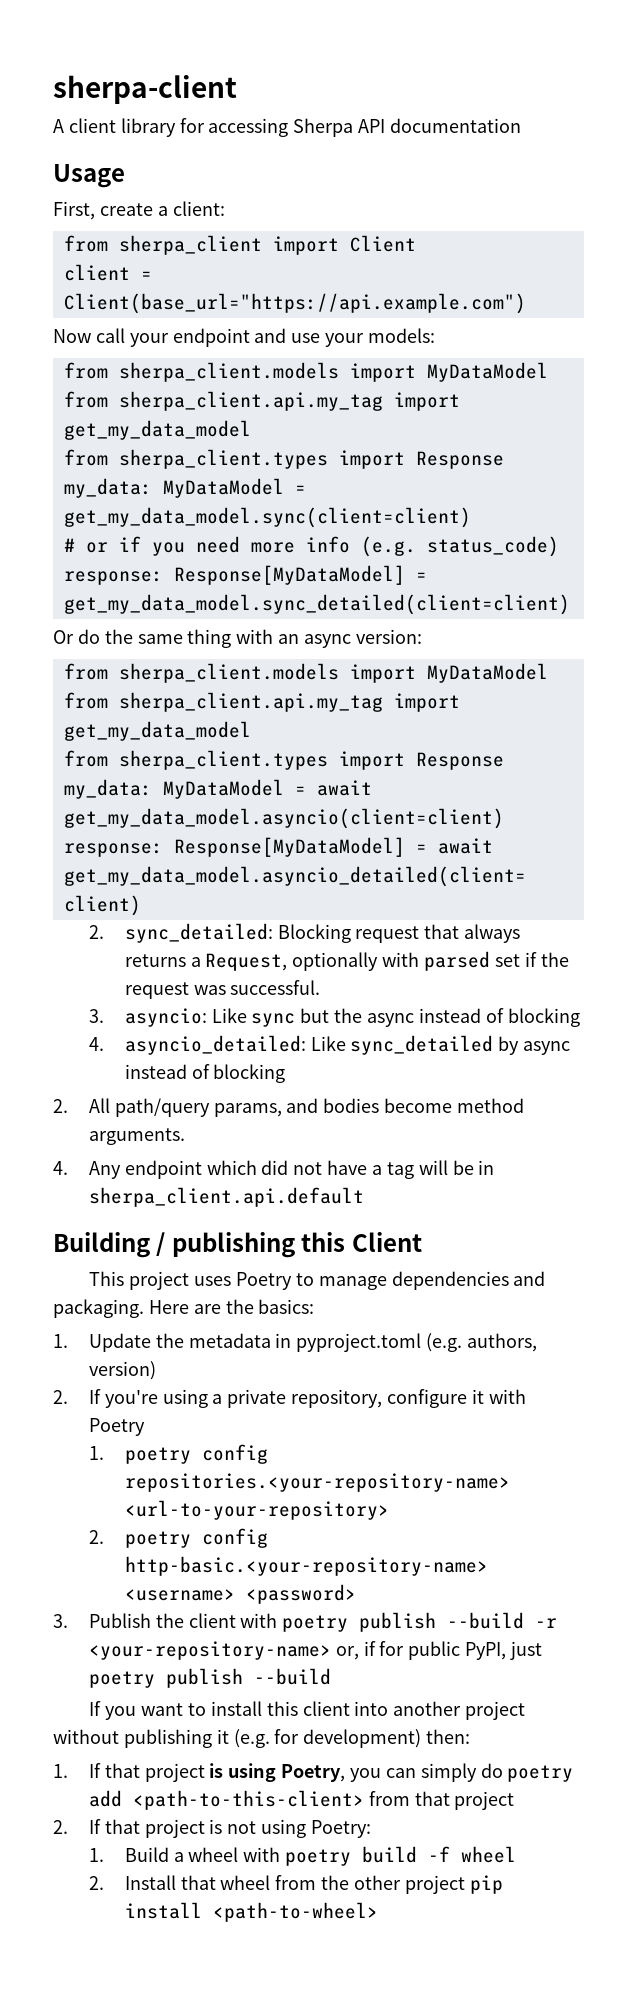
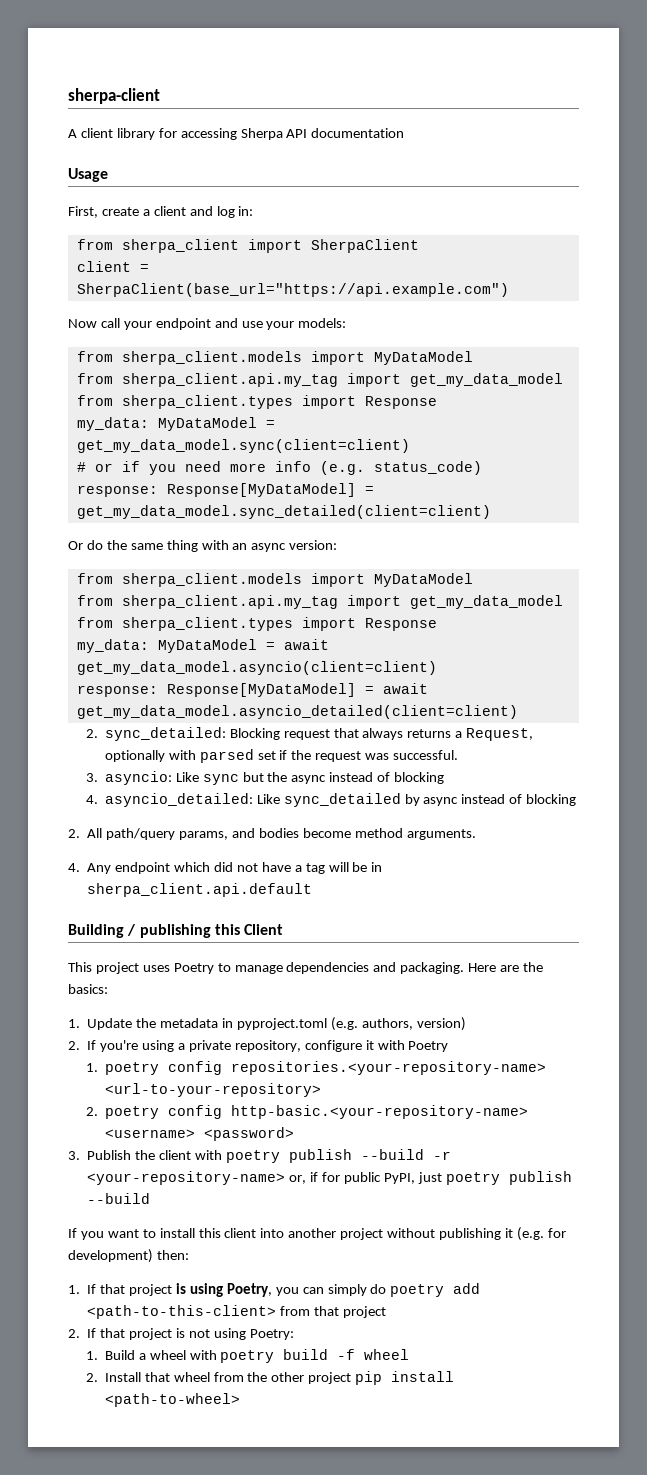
- First, create a client:
+ First, create a client and log in:
- from sherpa_client import Client
+ from sherpa_client import SherpaClient
- client = Client(base_url="https://api.example.com")
+ client = SherpaClient(base_url="https://api.example.com")

